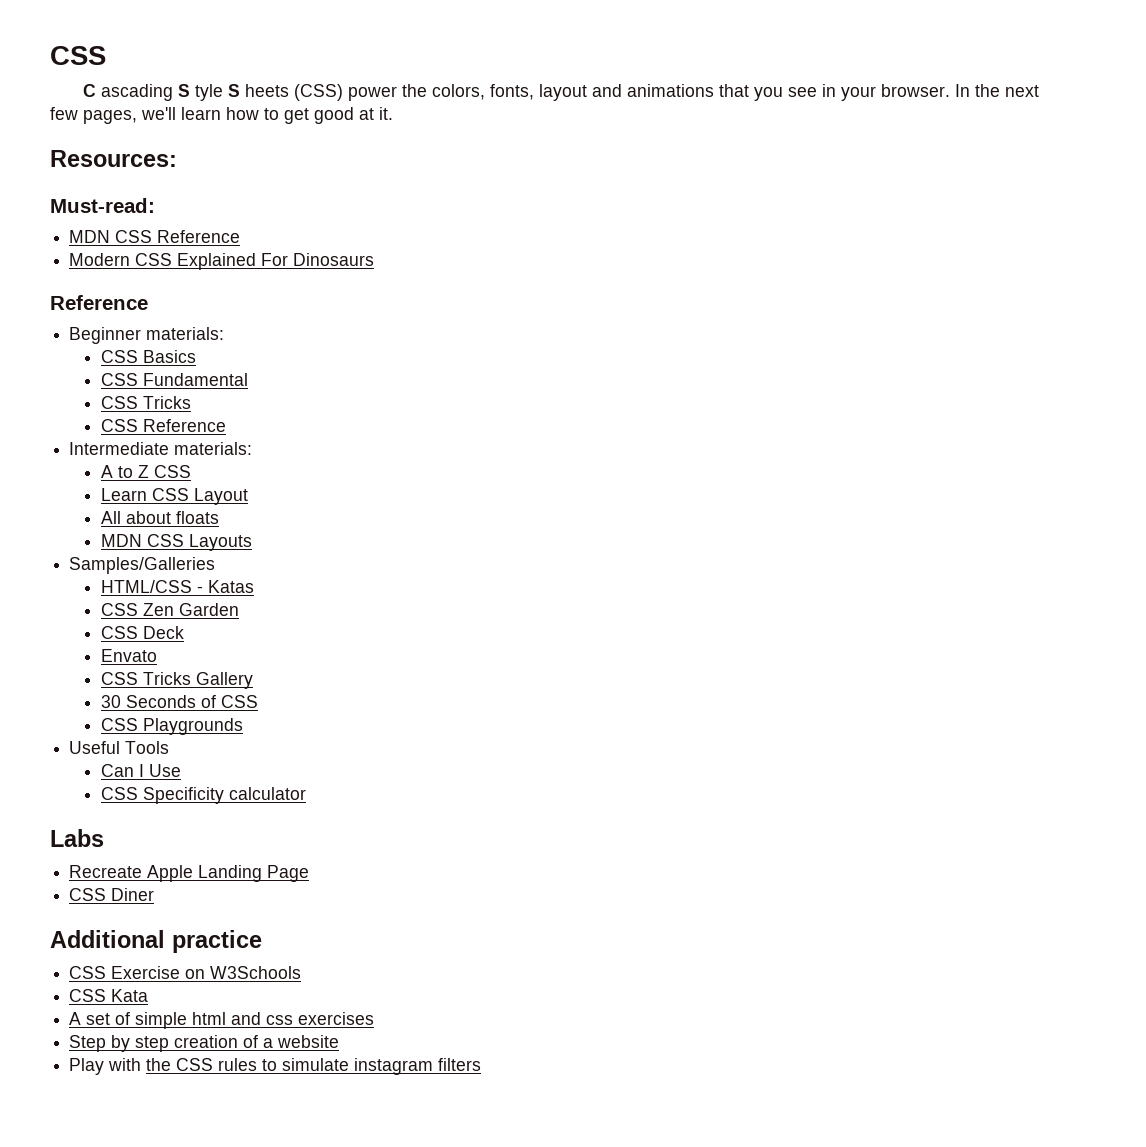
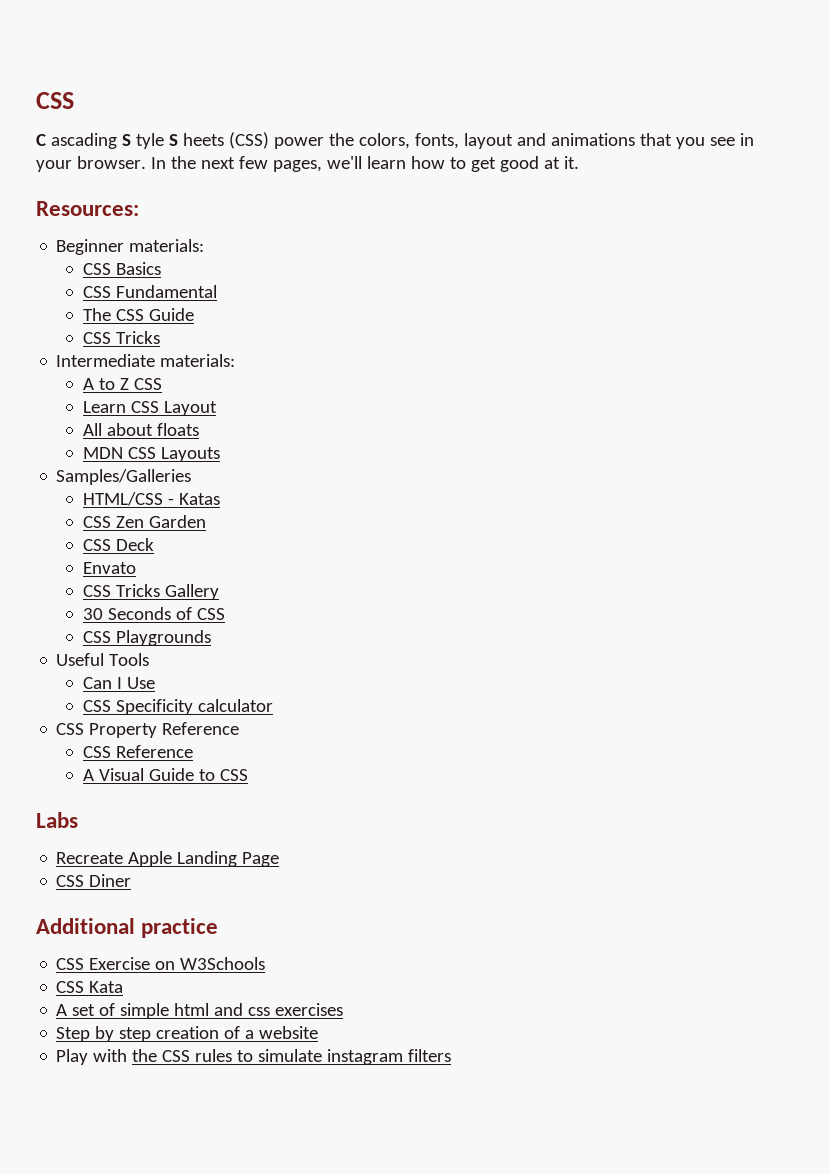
- Must-read:
- MDN CSS Reference
- Modern CSS Explained For Dinosaurs
- Reference
  CSS Fundamental
+ The CSS Guide
  CSS Tricks
- CSS Reference
+ CSS Property Reference
+ CSS Reference
+ A Visual Guide to CSS

